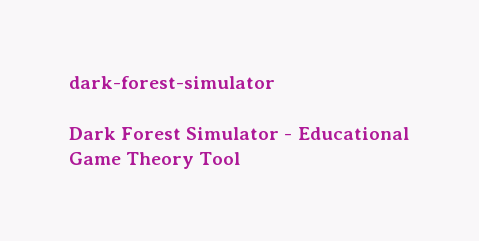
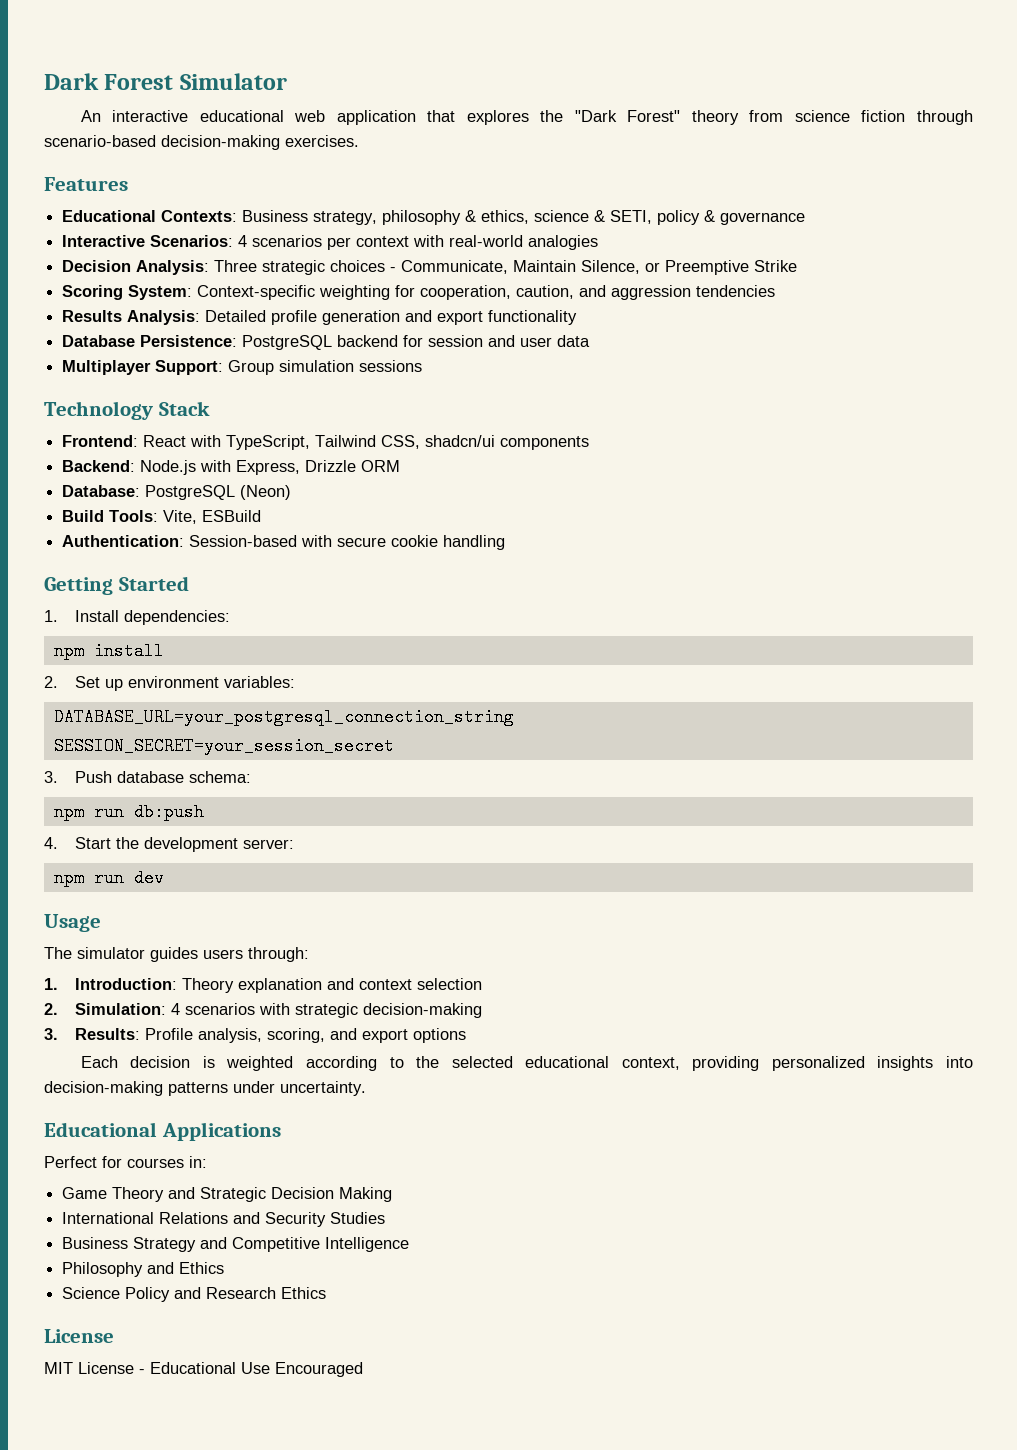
- dark-forest-simulator
- Dark Forest Simulator - Educational Game Theory Tool
+ Dark Forest Simulator
+ An interactive educational web application that explores the "Dark Forest" theory from science fiction through scenario-based decision-making exercises.
+ Features
+ Educational Contexts: Business strategy, philosophy & ethics, science & SETI, policy & governance
+ Interactive Scenarios: 4 scenarios per context with real-world analogies
+ Decision Analysis: Three strategic choices - Communicate, Maintain Silence, or Preemptive Strike
+ Scoring System: Context-specific weighting for cooperation, caution, and aggression tendencies
+ Results Analysis: Detailed profile generation and export functionality
+ Database Persistence: PostgreSQL backend for session and user data
+ Multiplayer Support: Group simulation sessions
+ Technology Stack
+ Frontend: React with TypeScript, Tailwind CSS, shadcn/ui components
+ Backend: Node.js with Express, Drizzle ORM
+ Database: PostgreSQL (Neon)
+ Build Tools: Vite, ESBuild
+ Authentication: Session-based with secure cookie handling
+ Getting Started
+ 1. Install dependencies:
+ npm install
+ 2. Set up environment variables:
+ DATABASE_URL=your_postgresql_connection_string
+ SESSION_SECRET=your_session_secret
+ 3. Push database schema:
+ npm run db:push
+ 4. Start the development server:
+ npm run dev
+ Usage
+ The simulator guides users through:
+ 1. Introduction: Theory explanation and context selection
+ 2. Simulation: 4 scenarios with strategic decision-making
+ 3. Results: Profile analysis, scoring, and export options
+ Each decision is weighted according to the selected educational context, providing personalized insights into decision-making patterns under uncertainty.
+ Educational Applications
+ Perfect for courses in:
+ Game Theory and Strategic Decision Making
+ International Relations and Security Studies
+ Business Strategy and Competitive Intelligence
+ Philosophy and Ethics
+ Science Policy and Research Ethics
+ License
+ MIT License - Educational Use Encouraged

